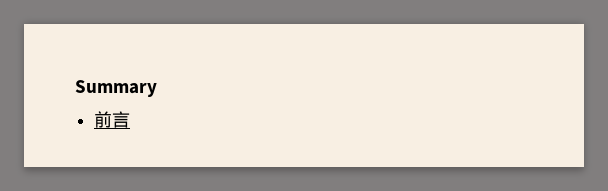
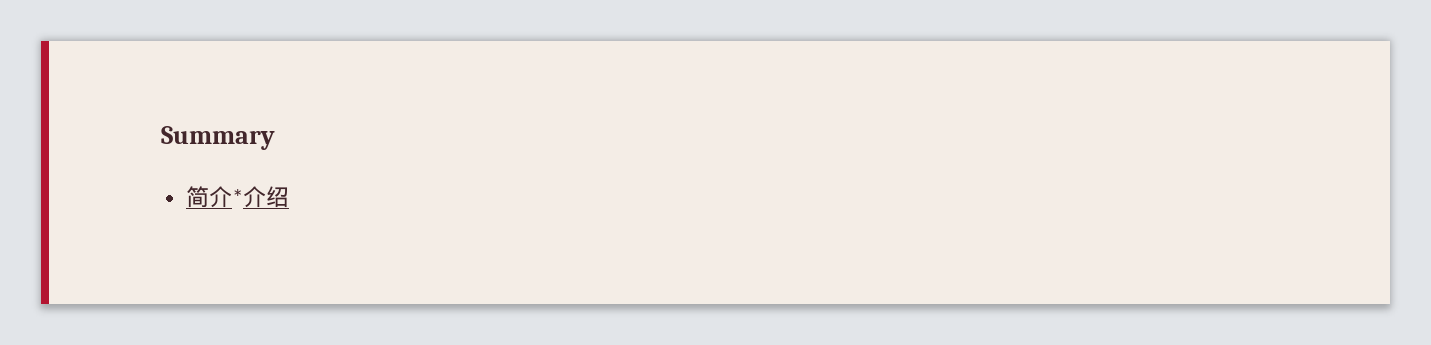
- 前言
+ 简介*介绍

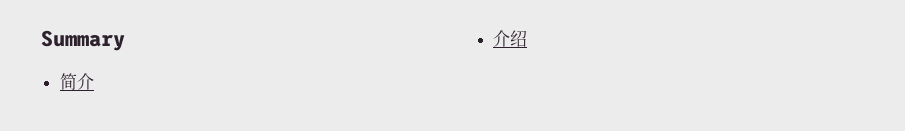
- 简介*介绍
+ 简介
+ 介绍

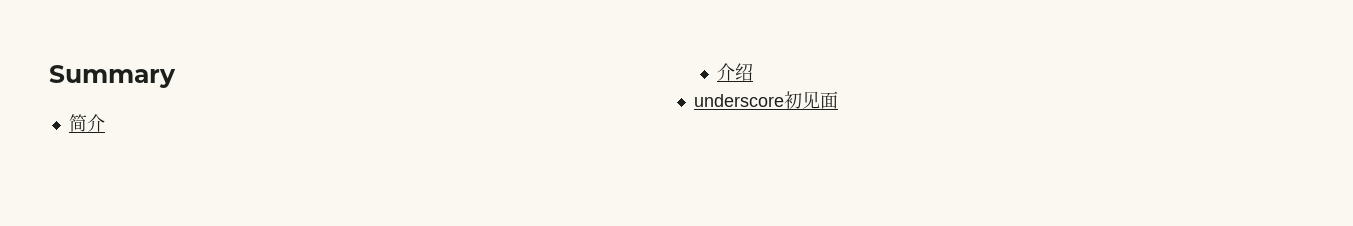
+ underscore初见面

